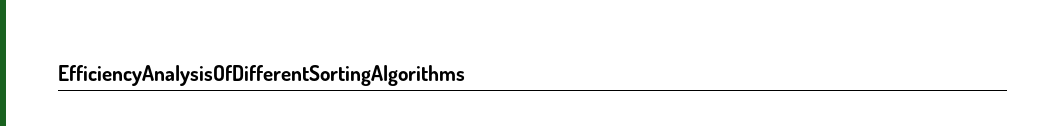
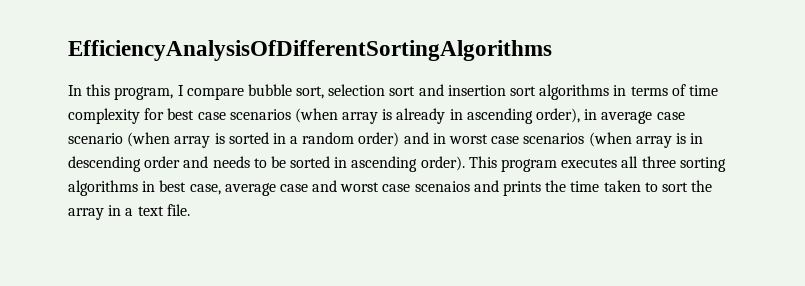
+ In this program, I compare bubble sort, selection sort and insertion sort algorithms in terms of time complexity for best case scenarios (when array is already in ascending order), in average case scenario (when array is sorted in a random order) and in worst case scenarios (when array is in descending order and needs to be sorted in ascending order). This program executes all three sorting algorithms in best case, average case and worst case scenaios and prints the time taken to sort the array in a text file.

